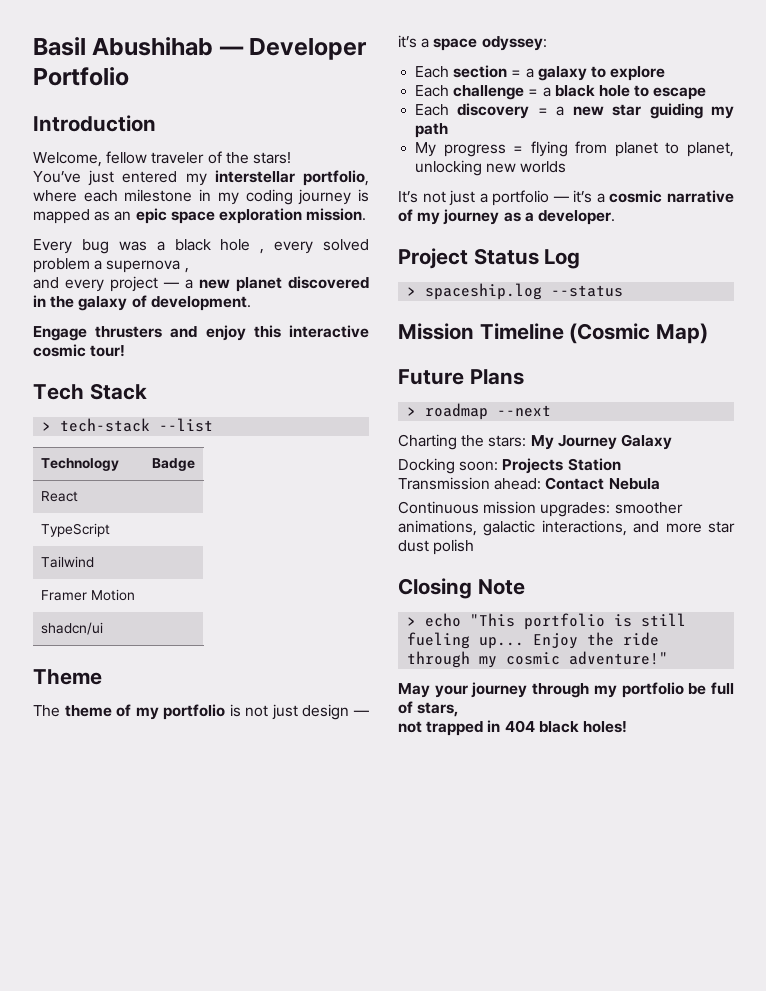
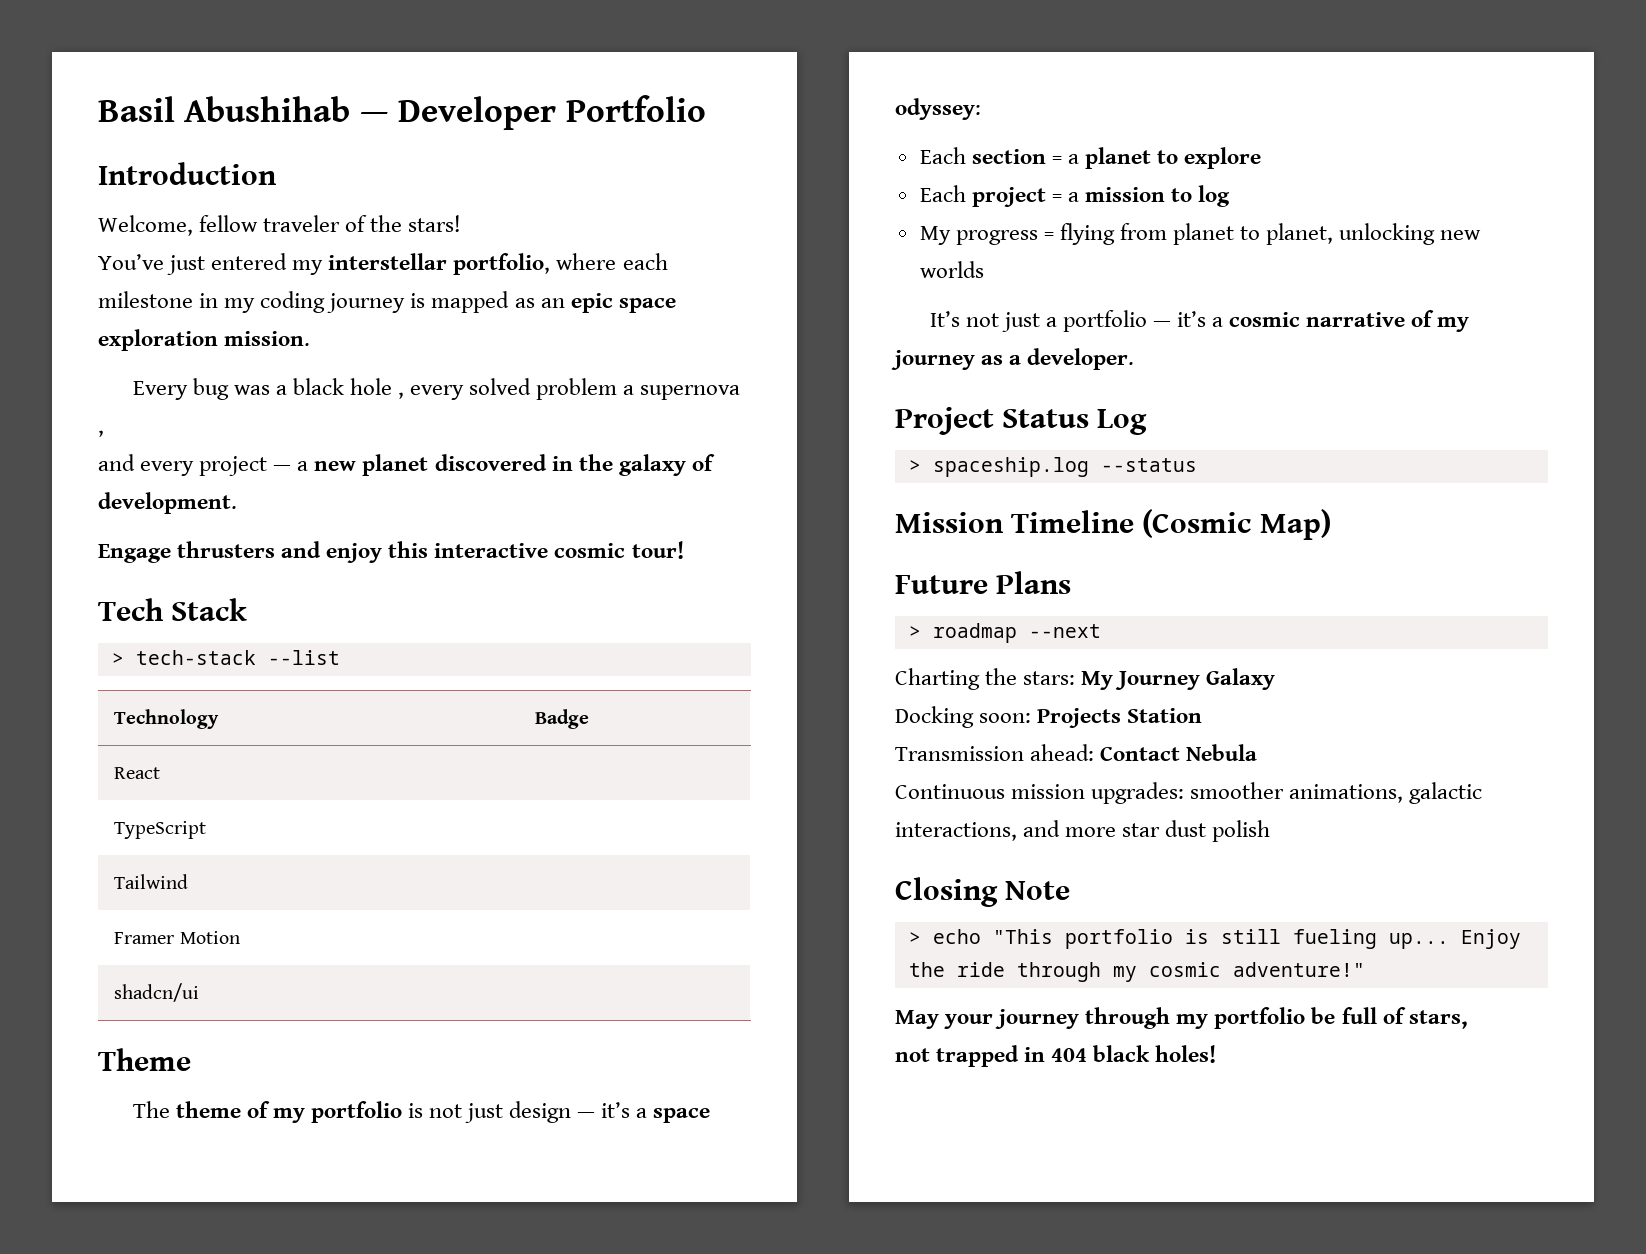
- Each section = a galaxy to explore
+ Each section = a planet to explore
- Each challenge = a black hole to escape
- Each discovery = a new star guiding my path
+ Each project = a mission to log

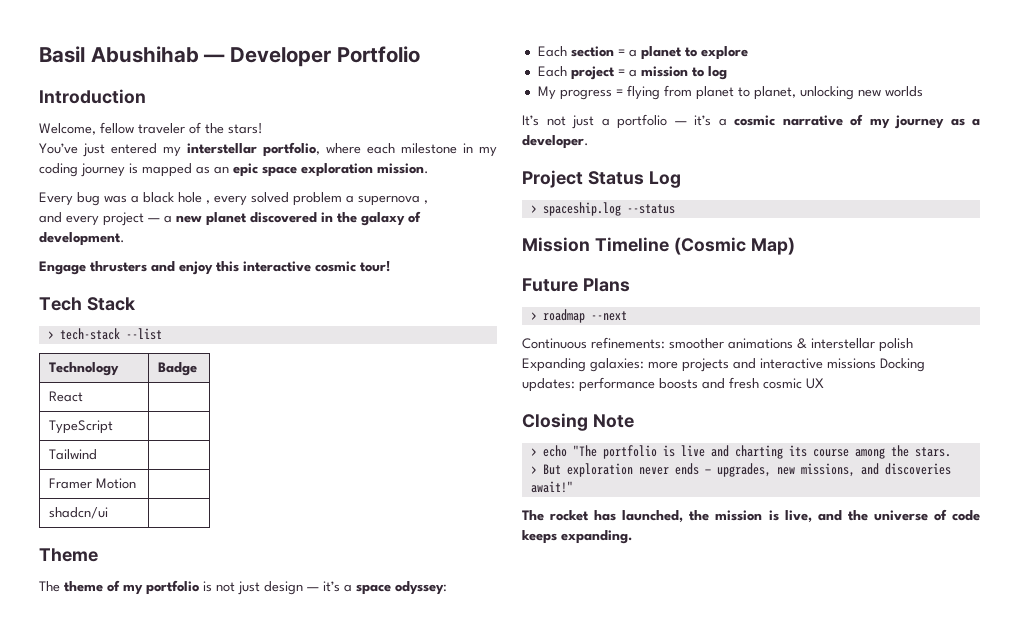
- Charting the stars: My Journey Galaxy
- Docking soon: Projects Station
- Transmission ahead: Contact Nebula
- Continuous mission upgrades: smoother animations, galactic interactions, and more star dust polish
+ Continuous refinements: smoother animations & interstellar polish Expanding galaxies: more projects and interactive missions Docking updates: performance boosts and fresh cosmic UX
- > echo "This portfolio is still fueling up... Enjoy the ride through my cosmic adventure!"
- May your journey through my portfolio be full of stars,
- not trapped in 404 black holes!
+ > echo "The portfolio is live and charting its course among the stars.
+ > But exploration never ends — upgrades, new missions, and discoveries await!"
+ The rocket has launched, the mission is live, and the universe of code keeps expanding.

